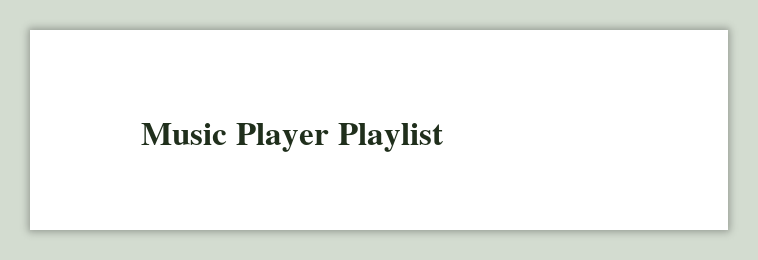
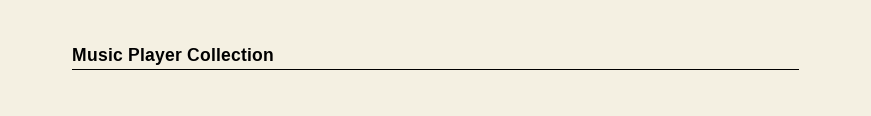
- Music Player Playlist
+ Music Player Collection

